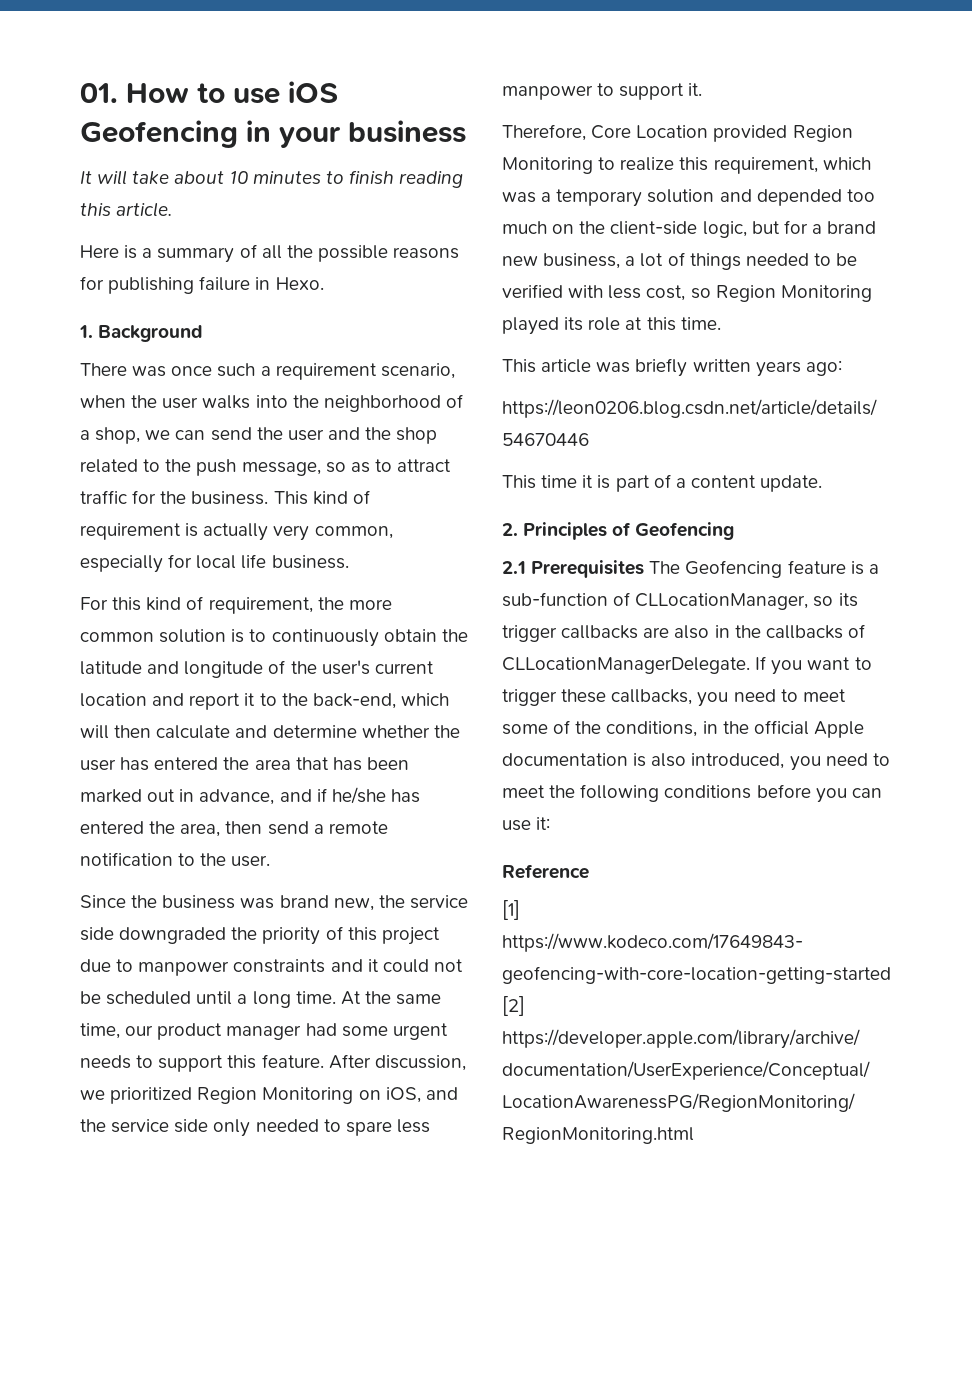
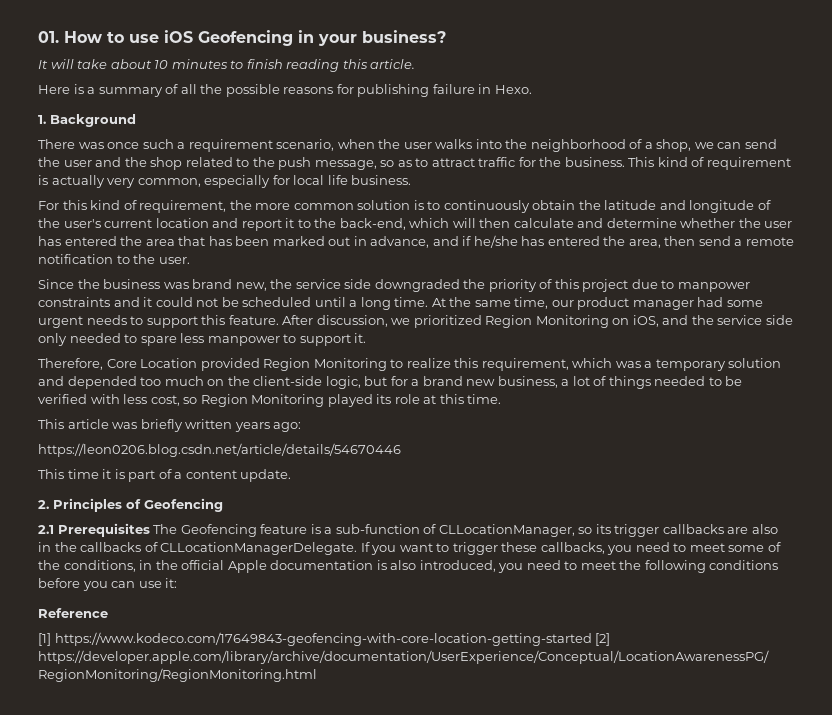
- 01. How to use iOS Geofencing in your business
+ 01. How to use iOS Geofencing in your business?

